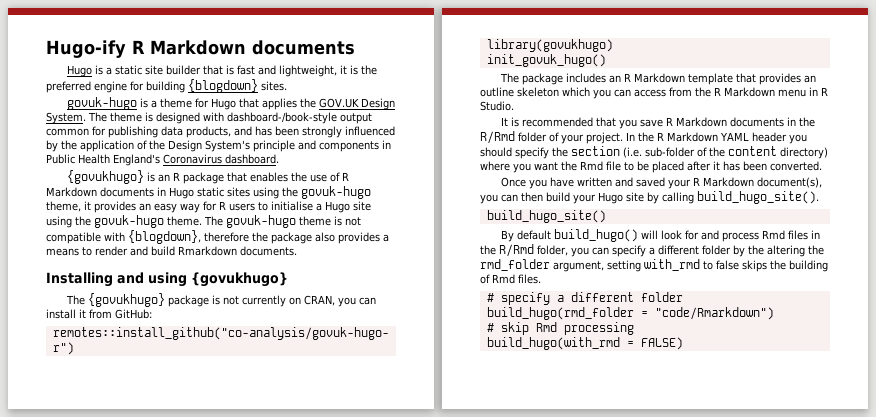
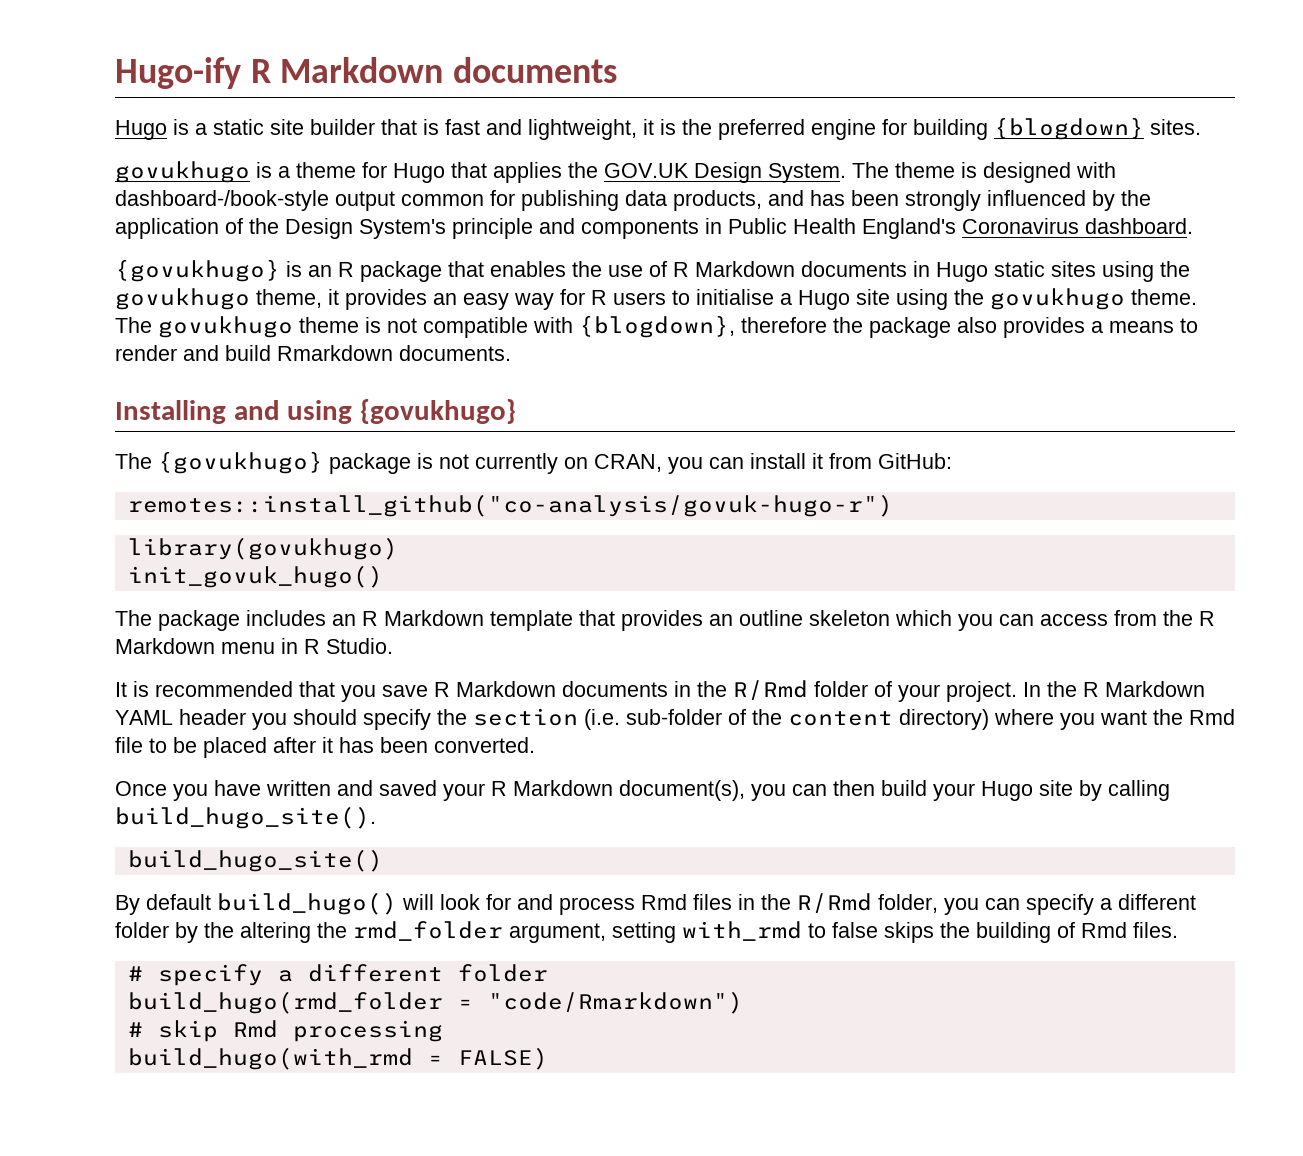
- govuk-hugo is a theme for Hugo that applies the GOV.UK Design System.
+ govukhugo is a theme for Hugo that applies the GOV.UK Design System.
- {govukhugo} is an R package that enables the use of R Markdown documents in Hugo static sites using the govuk-hugo theme, it provides an easy way for R users to initialise a Hugo site using the govuk-hugo theme.
+ {govukhugo} is an R package that enables the use of R Markdown documents in Hugo static sites using the govukhugo theme, it provides an easy way for R users to initialise a Hugo site using the govukhugo theme.
- The govuk-hugo theme is not compatible with {blogdown}, therefore the package also provides a means to render and build Rmarkdown documents.
+ The govukhugo theme is not compatible with {blogdown}, therefore the package also provides a means to render and build Rmarkdown documents.

